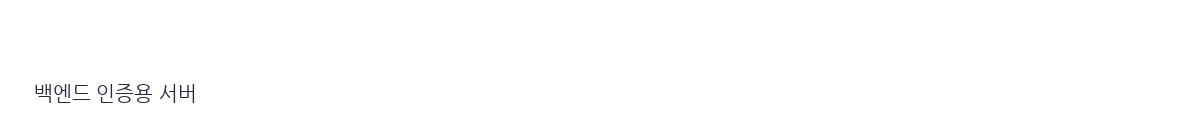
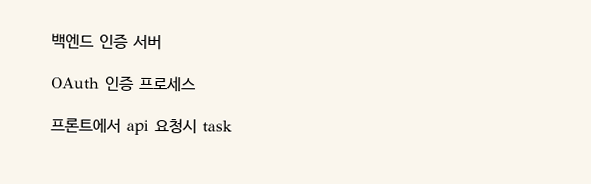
- 백엔드 인증용 서버
+ 백엔드 인증 서버
+ OAuth 인증 프로세스
+ 프론트에서 api 요청시 task

